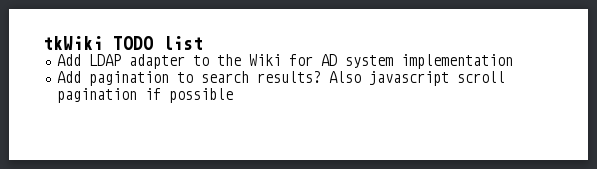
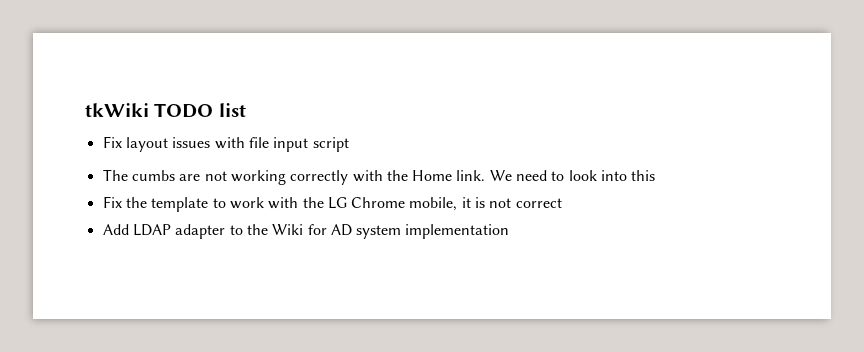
+ Fix layout issues with file input script
+ The cumbs are not working correctly with the Home link. We need to look into this
+ Fix the template to work with the LG Chrome mobile, it is not correct
- Add pagination to search results? Also javascript scroll pagination if possible

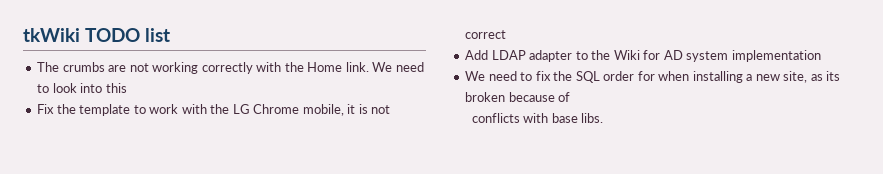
- Fix layout issues with file input script
- The cumbs are not working correctly with the Home link.
+ The crumbs are not working correctly with the Home link.
+ We need to fix the SQL order for when installing a new site, as its broken because of
+ conflicts with base libs.

